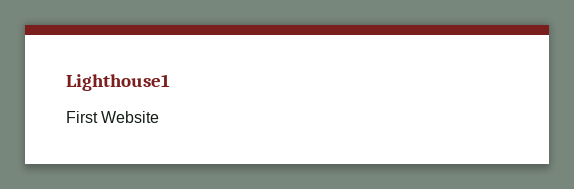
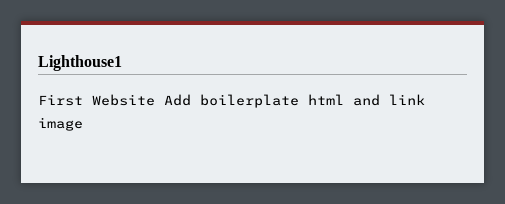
- First Website
+ First Website Add boilerplate html and link image

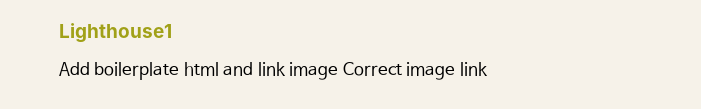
- First Website Add boilerplate html and link image
+ Add boilerplate html and link image Correct image link

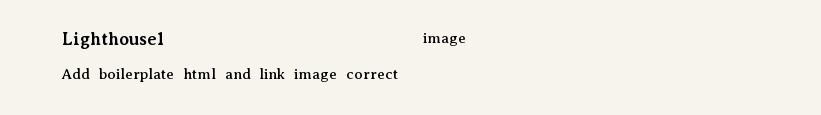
- Add boilerplate html and link image Correct image link
+ Add boilerplate html and link image correct image

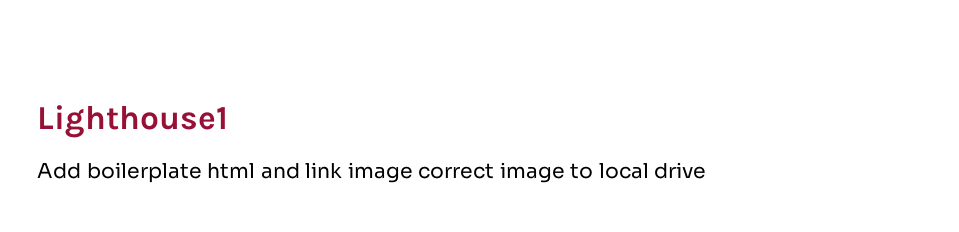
- Add boilerplate html and link image correct image
+ Add boilerplate html and link image correct image to local drive

